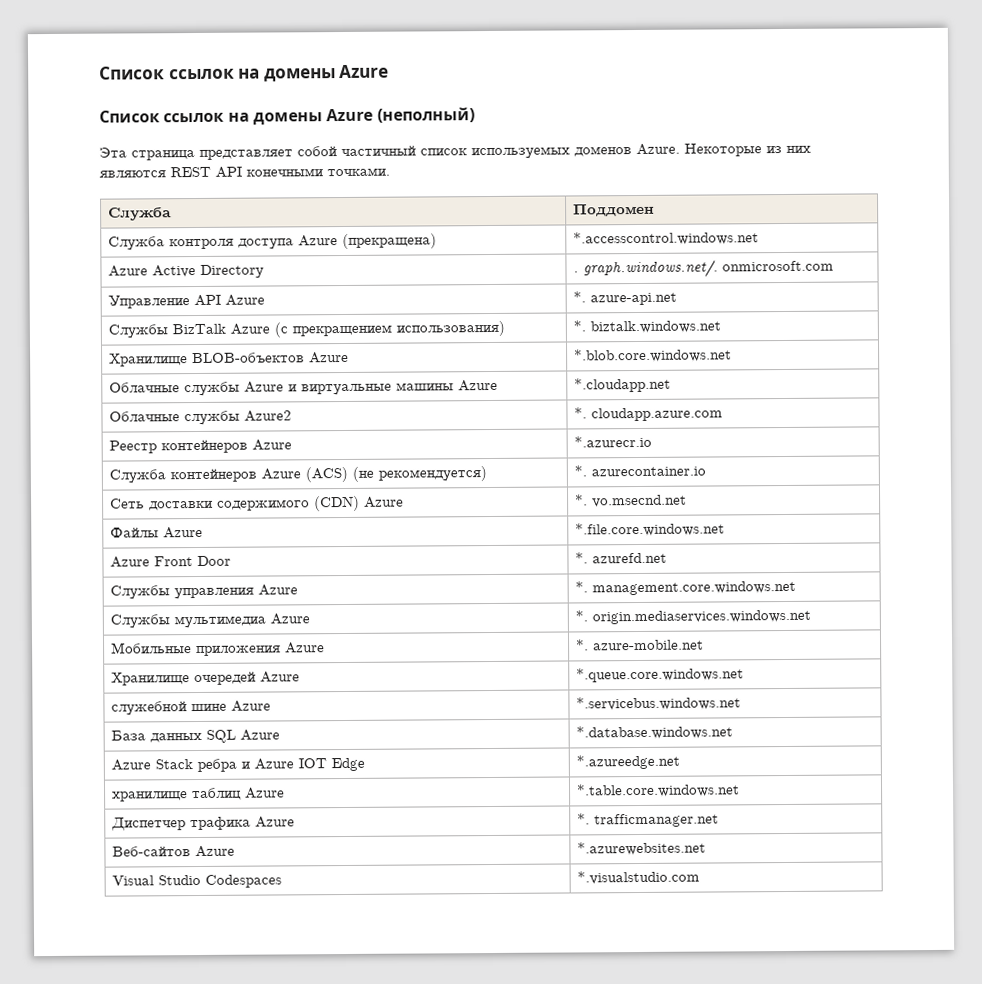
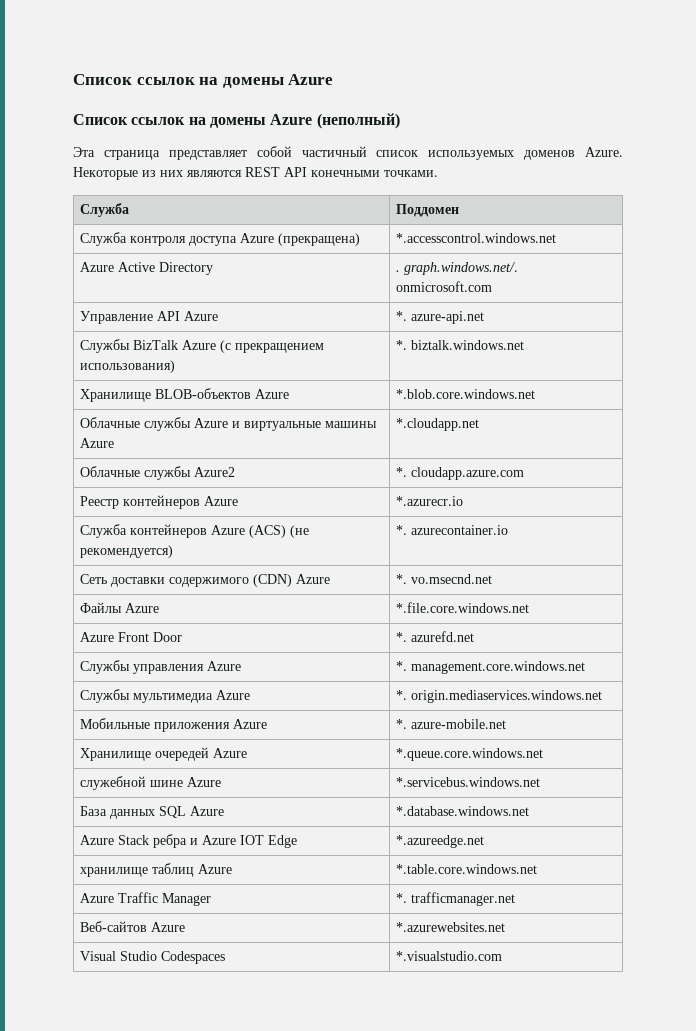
- Диспетчер трафика Azure | *. trafficmanager.net
+ Azure Traffic Manager | *. trafficmanager.net

